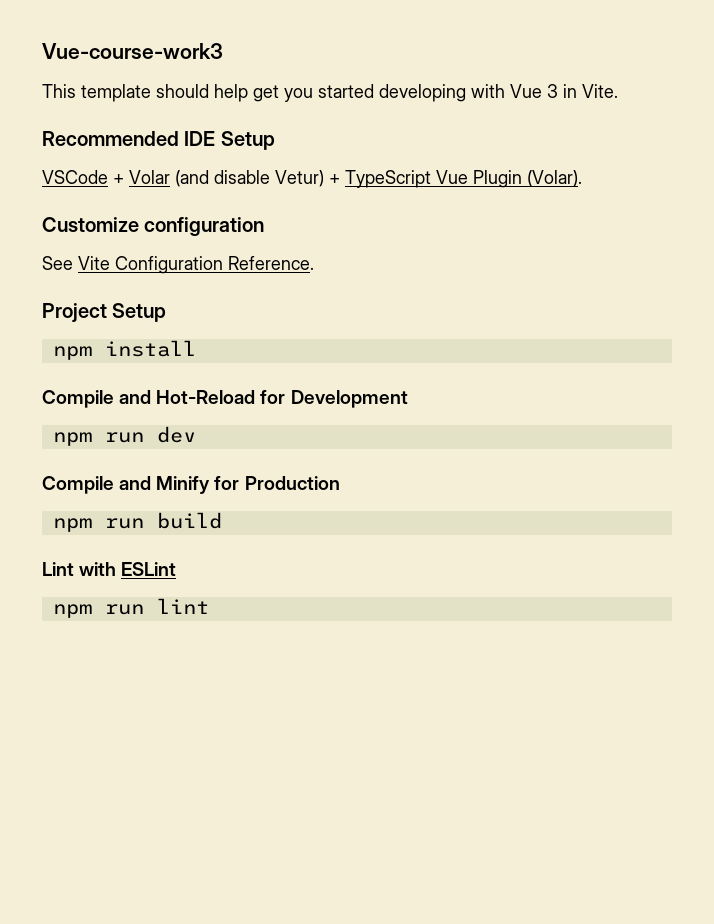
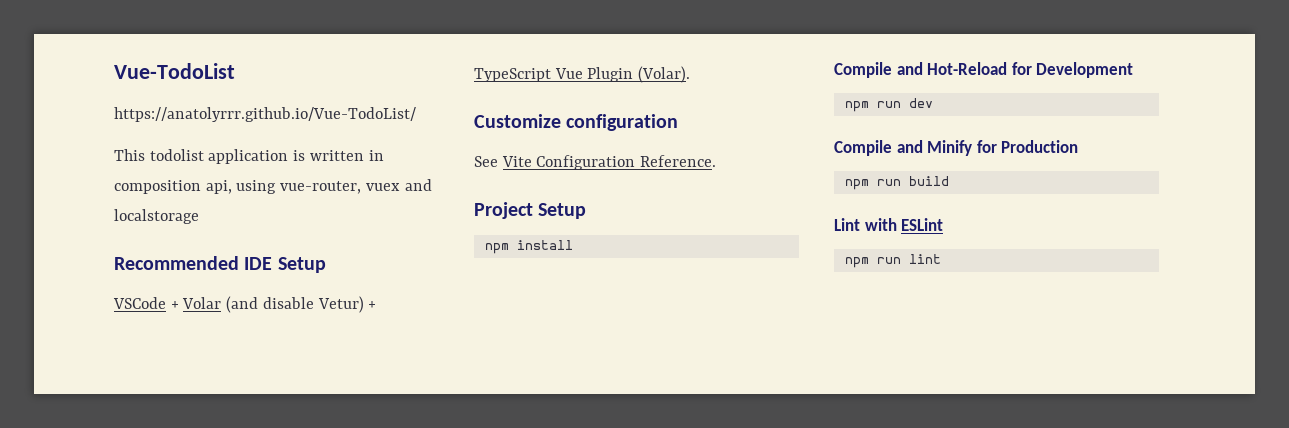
- Vue-course-work3
+ Vue-TodoList
+ https://anatolyrrr.github.io/Vue-TodoList/
- This template should help get you started developing with Vue 3 in Vite.
+ This todolist application is written in composition api, using vue-router, vuex and localstorage

